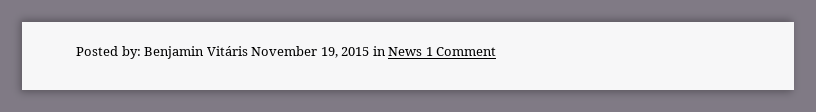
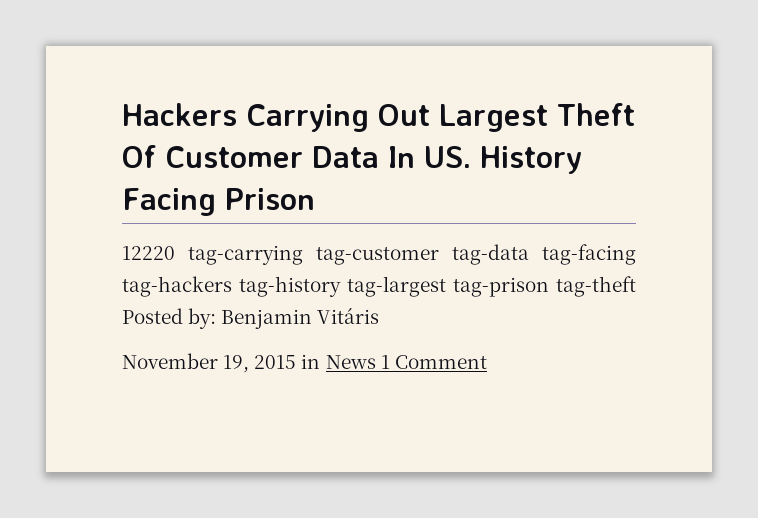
- Posted by: Benjamin Vitáris November 19, 2015 in News 1 Comment
+ Hackers Carrying Out Largest Theft Of Customer Data In US. History Facing Prison
+ 12220 tag-carrying tag-customer tag-data tag-facing tag-hackers tag-history tag-largest tag-prison tag-theft Posted by: Benjamin Vitáris
+ November 19, 2015 in News 1 Comment

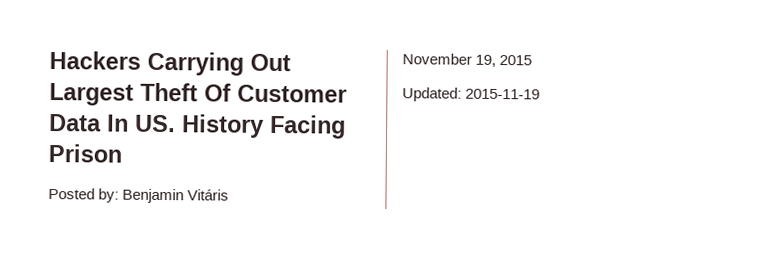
- 12220 tag-carrying tag-customer tag-data tag-facing tag-hackers tag-history tag-largest tag-prison tag-theft Posted by: Benjamin Vitáris
+ Posted by: Benjamin Vitáris
- November 19, 2015 in News 1 Comment
+ November 19, 2015
+ Updated: 2015-11-19

